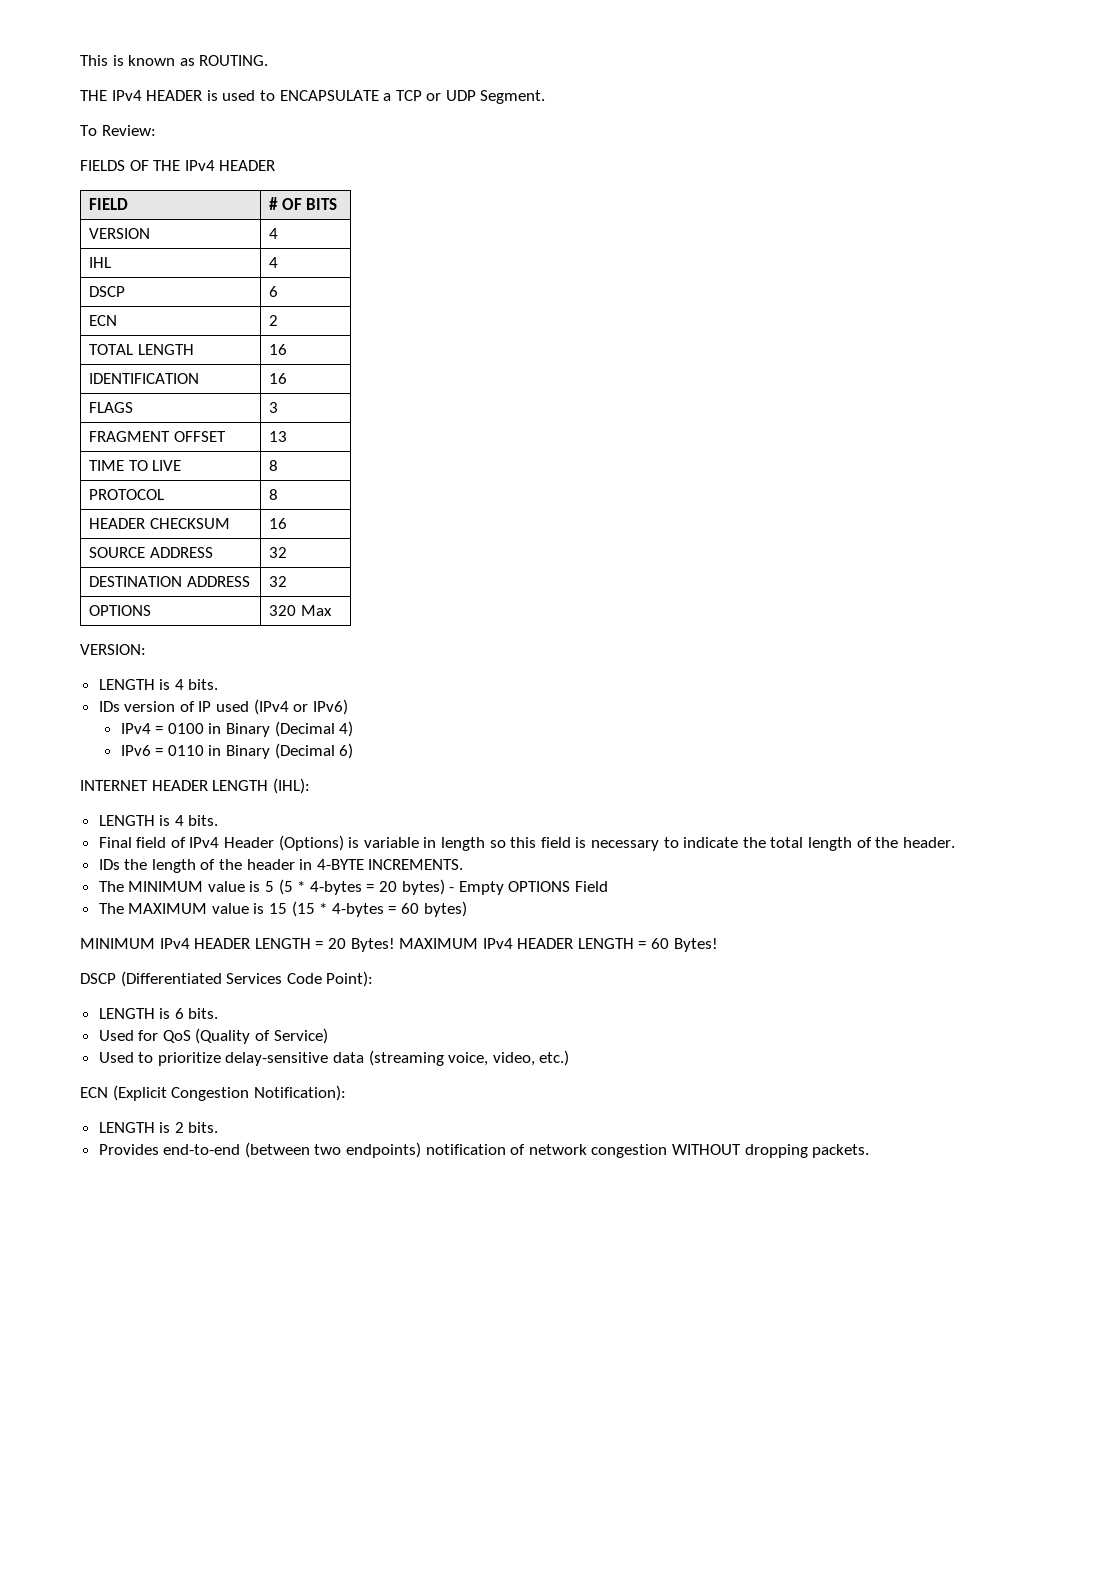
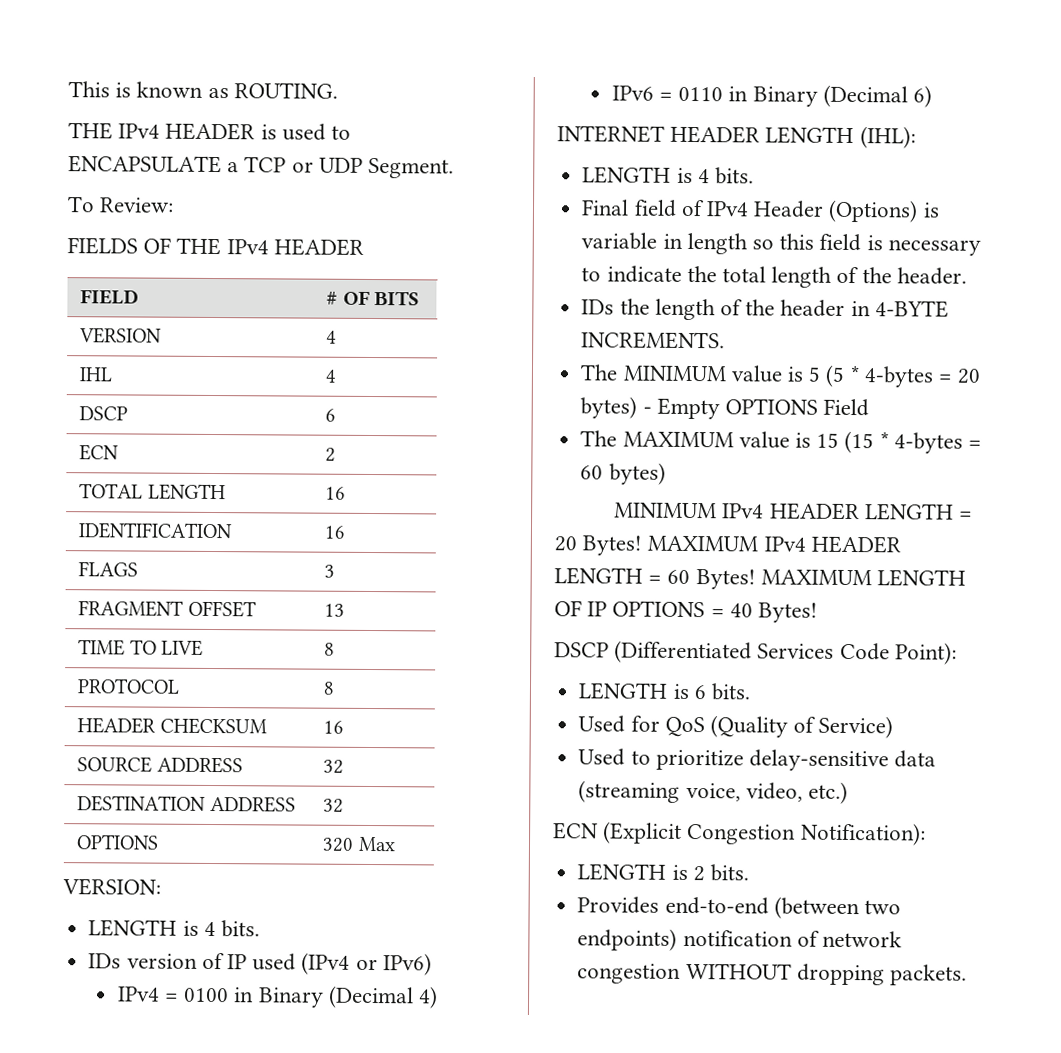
+ MAXIMUM LENGTH OF IP OPTIONS = 40 Bytes!

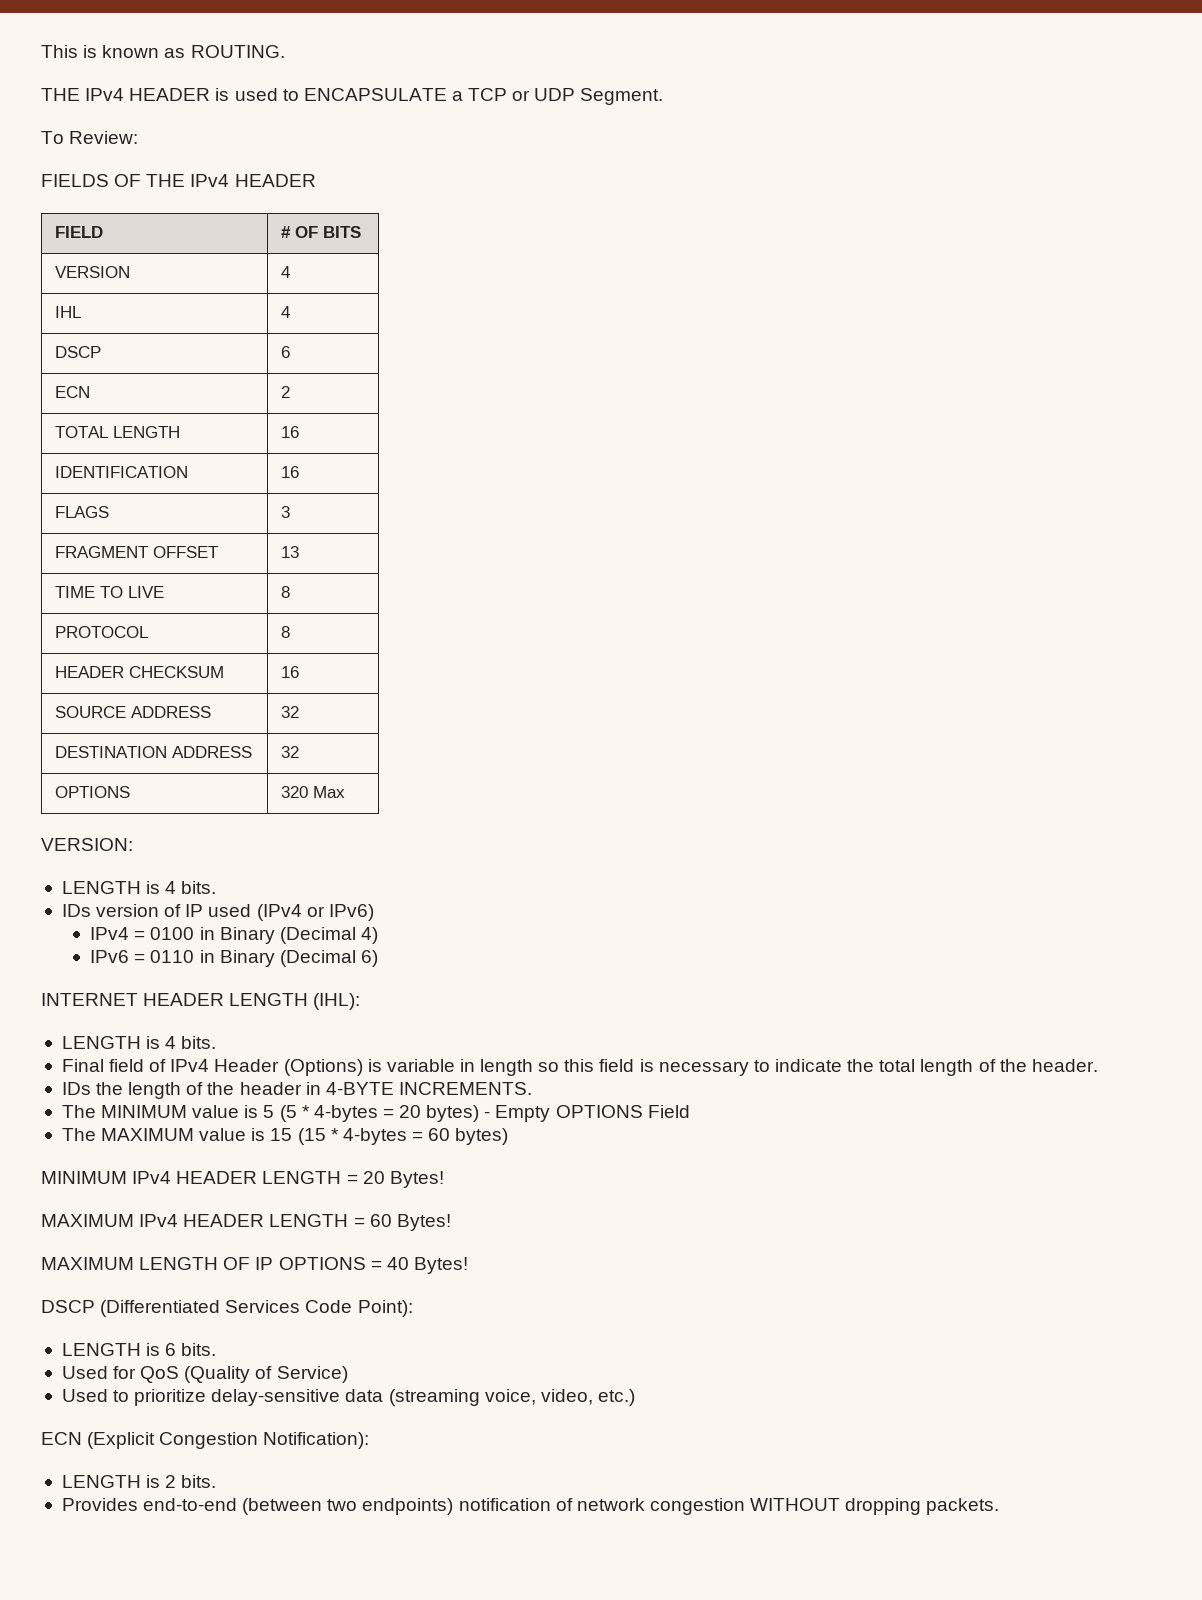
- MINIMUM IPv4 HEADER LENGTH = 20 Bytes! MAXIMUM IPv4 HEADER LENGTH = 60 Bytes! MAXIMUM LENGTH OF IP OPTIONS = 40 Bytes!
+ MINIMUM IPv4 HEADER LENGTH = 20 Bytes!
+ MAXIMUM IPv4 HEADER LENGTH = 60 Bytes!
+ MAXIMUM LENGTH OF IP OPTIONS = 40 Bytes!

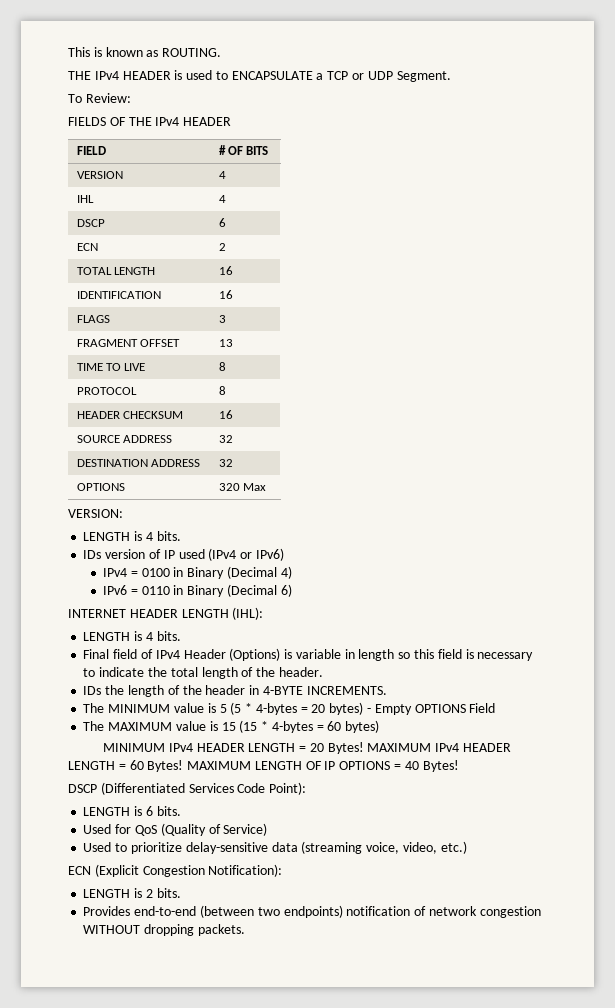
- MINIMUM IPv4 HEADER LENGTH = 20 Bytes!
- MAXIMUM IPv4 HEADER LENGTH = 60 Bytes!
- MAXIMUM LENGTH OF IP OPTIONS = 40 Bytes!
+ MINIMUM IPv4 HEADER LENGTH = 20 Bytes! MAXIMUM IPv4 HEADER LENGTH = 60 Bytes! MAXIMUM LENGTH OF IP OPTIONS = 40 Bytes!

